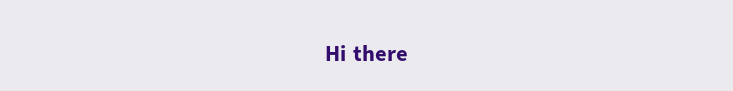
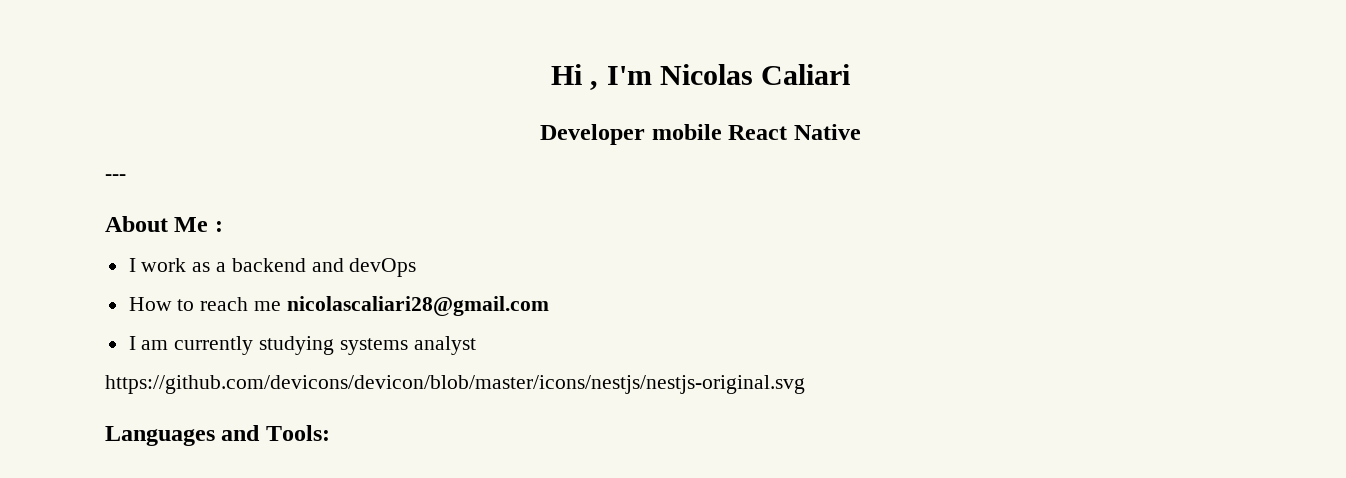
- Hi there
+ Hi , I'm Nicolas Caliari
+ Developer mobile React Native
+ ---
+ About Me :
+ I work as a backend and devOps
+ How to reach me nicolascaliari28@gmail.com
+ I am currently studying systems analyst
+ https://github.com/devicons/devicon/blob/master/icons/nestjs/nestjs-original.svg
+ Languages and Tools:

